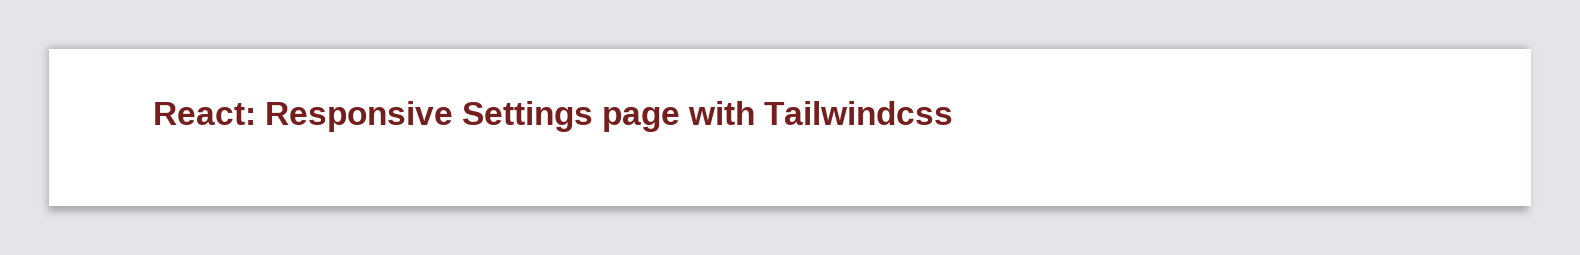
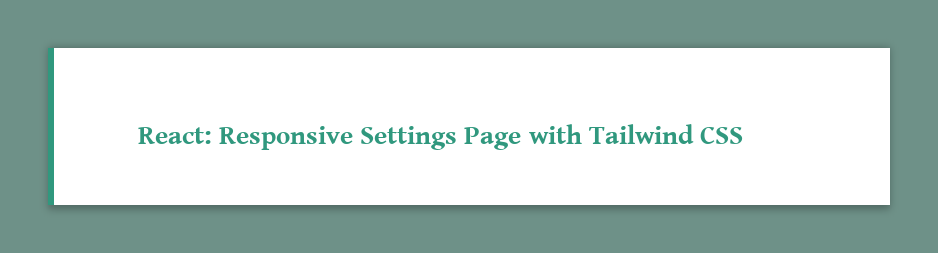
- React: Responsive Settings page with Tailwindcss
+ React: Responsive Settings Page with Tailwind CSS

